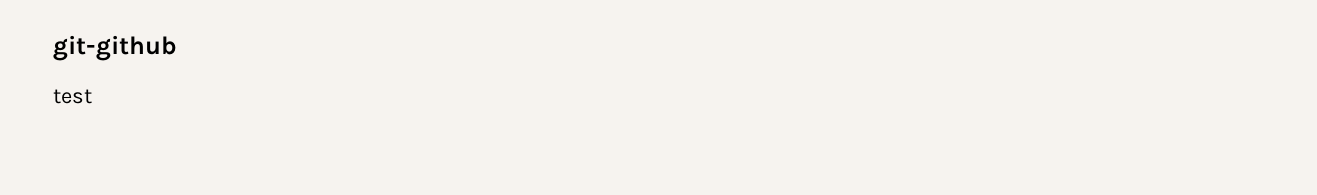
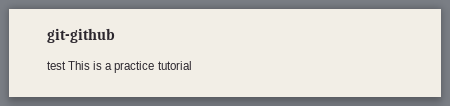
- test
+ test This is a practice tutorial

